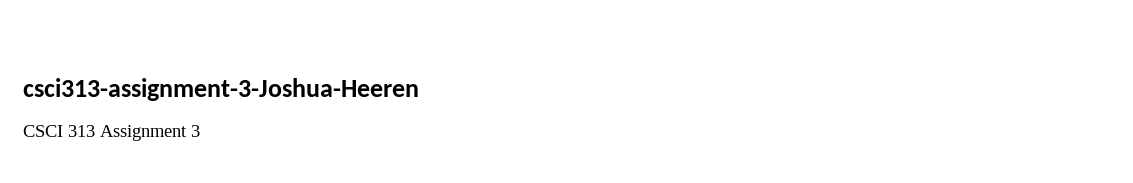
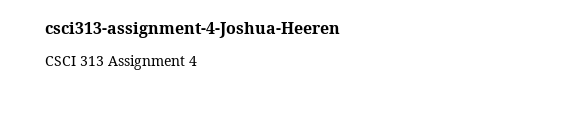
- csci313-assignment-3-Joshua-Heeren
+ csci313-assignment-4-Joshua-Heeren
- CSCI 313 Assignment 3
+ CSCI 313 Assignment 4

